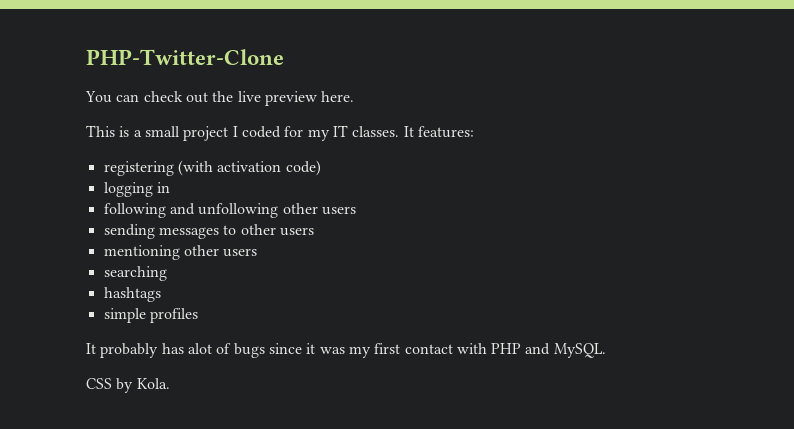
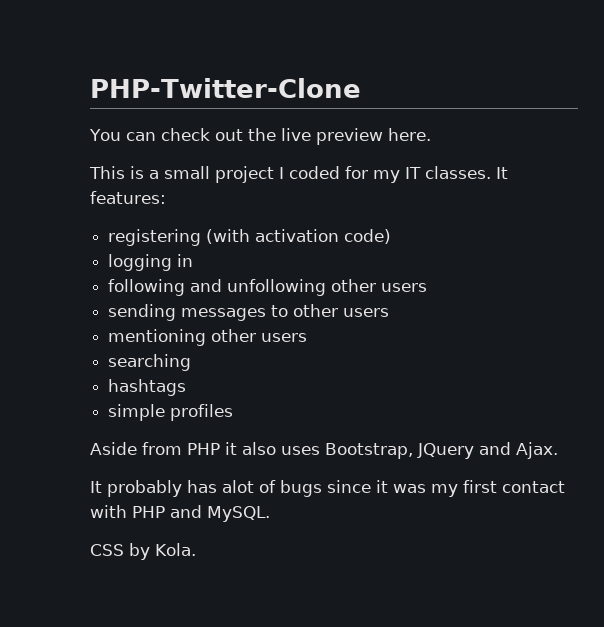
+ Aside from PHP it also uses Bootstrap, JQuery and Ajax.

